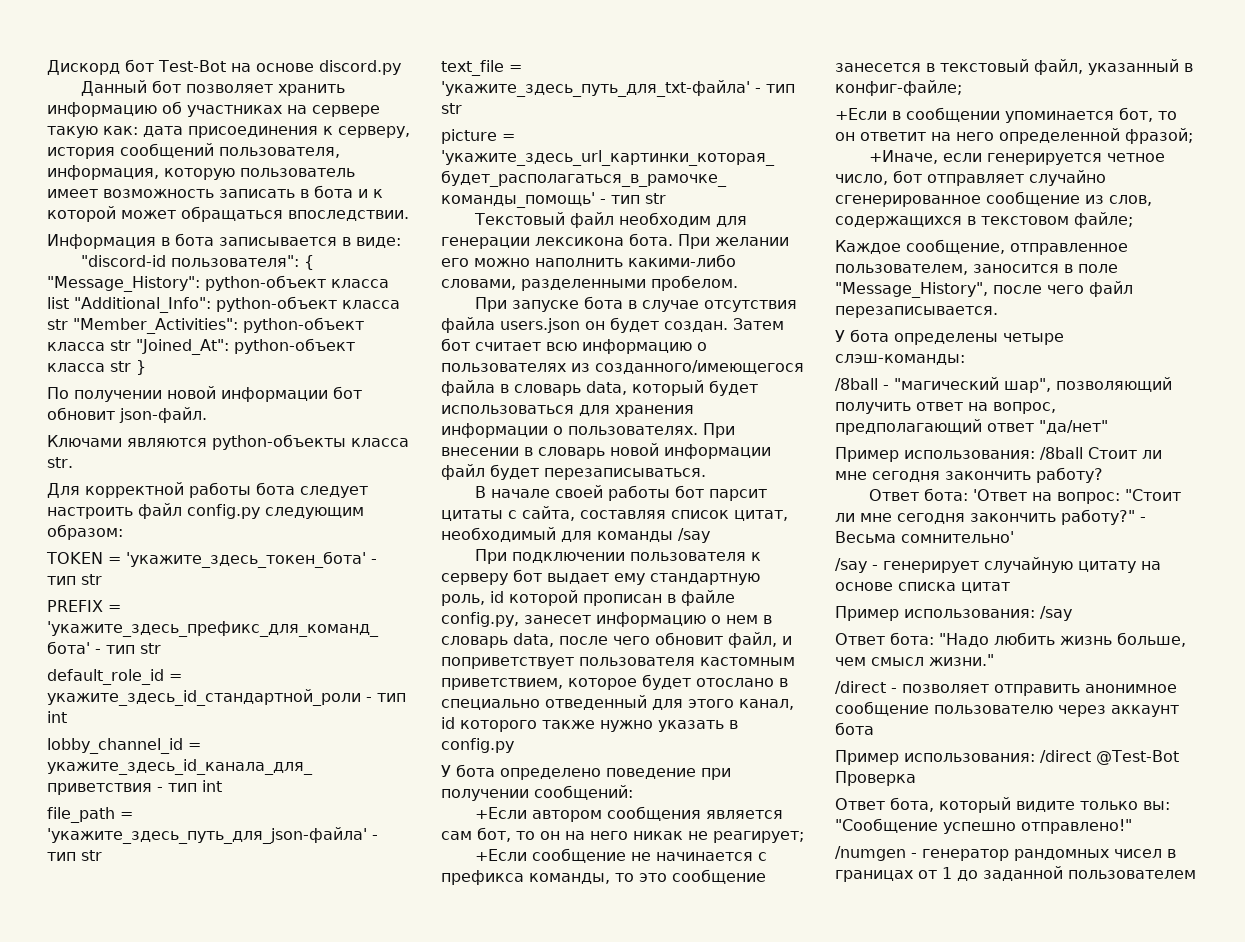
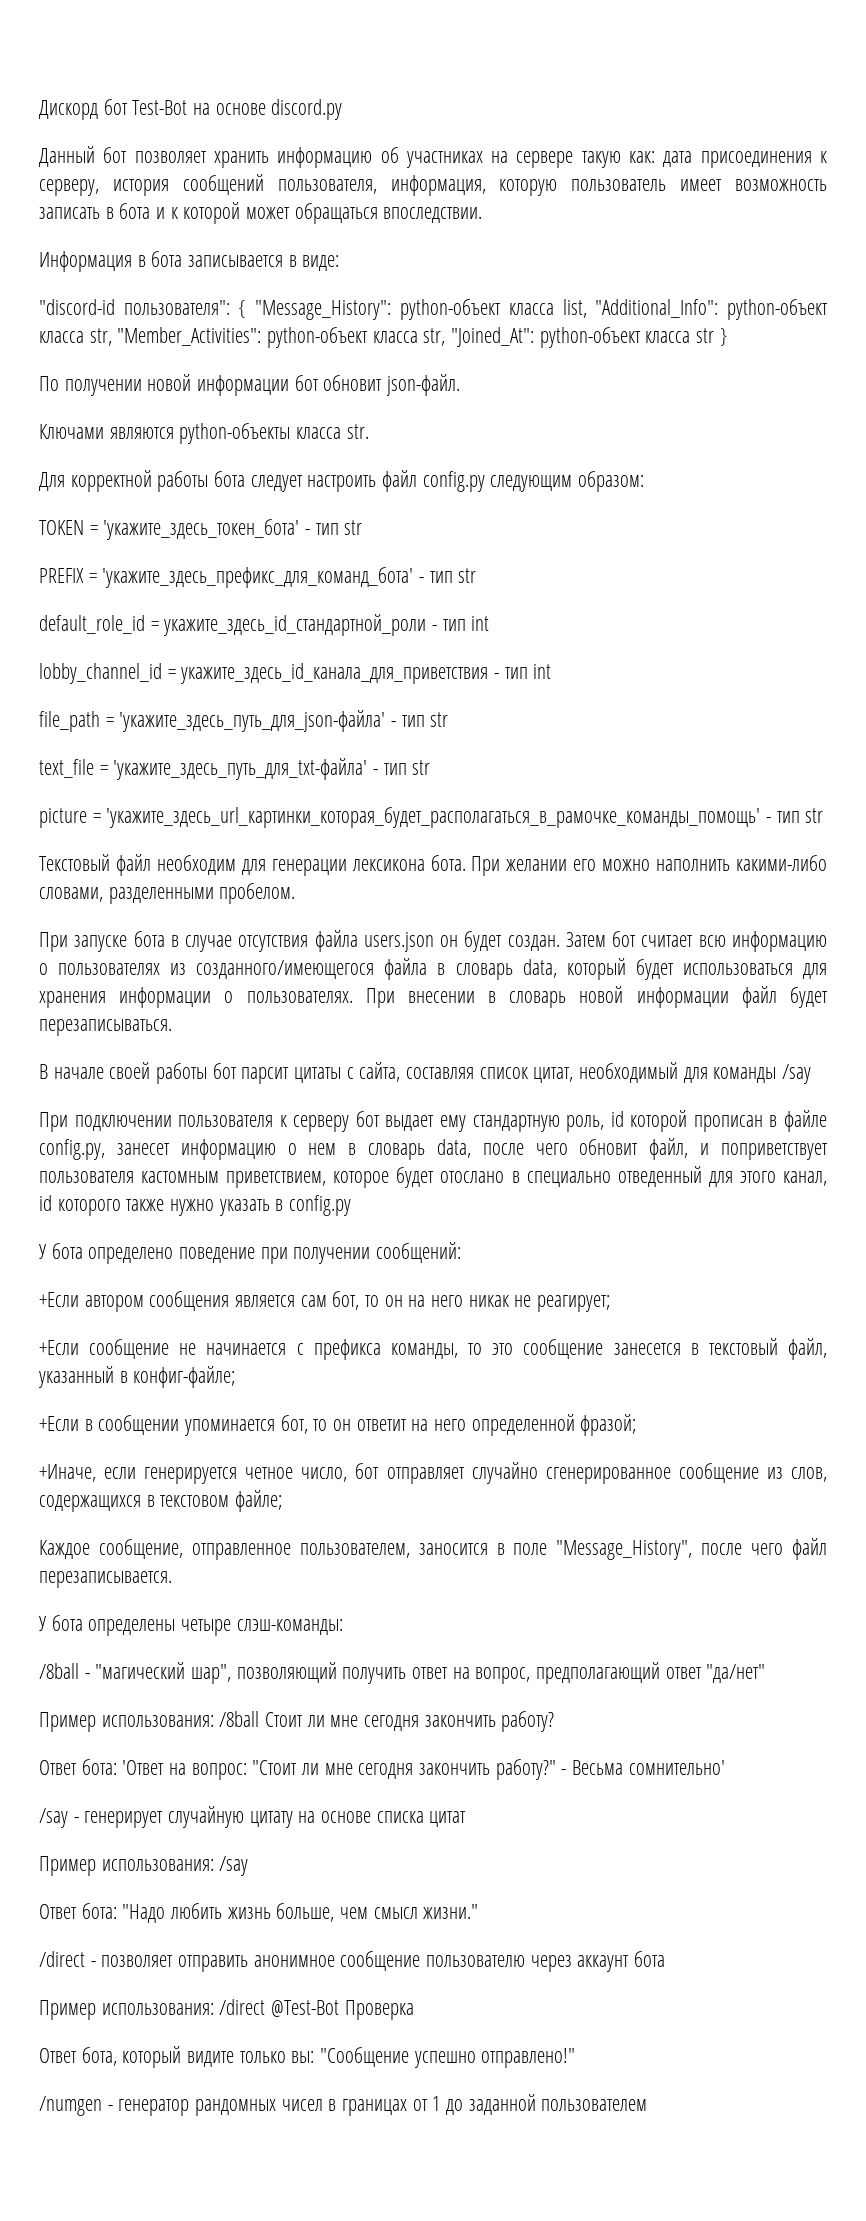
- "discord-id пользователя": { "Message_History": python-объект класса list "Additional_Info": python-объект класса str "Member_Activities": python-объект класса str "Joined_At": python-объект класса str }
+ "discord-id пользователя": { "Message_History": python-объект класса list, "Additional_Info": python-объект класса str, "Member_Activities": python-объект класса str, "Joined_At": python-объект класса str }

